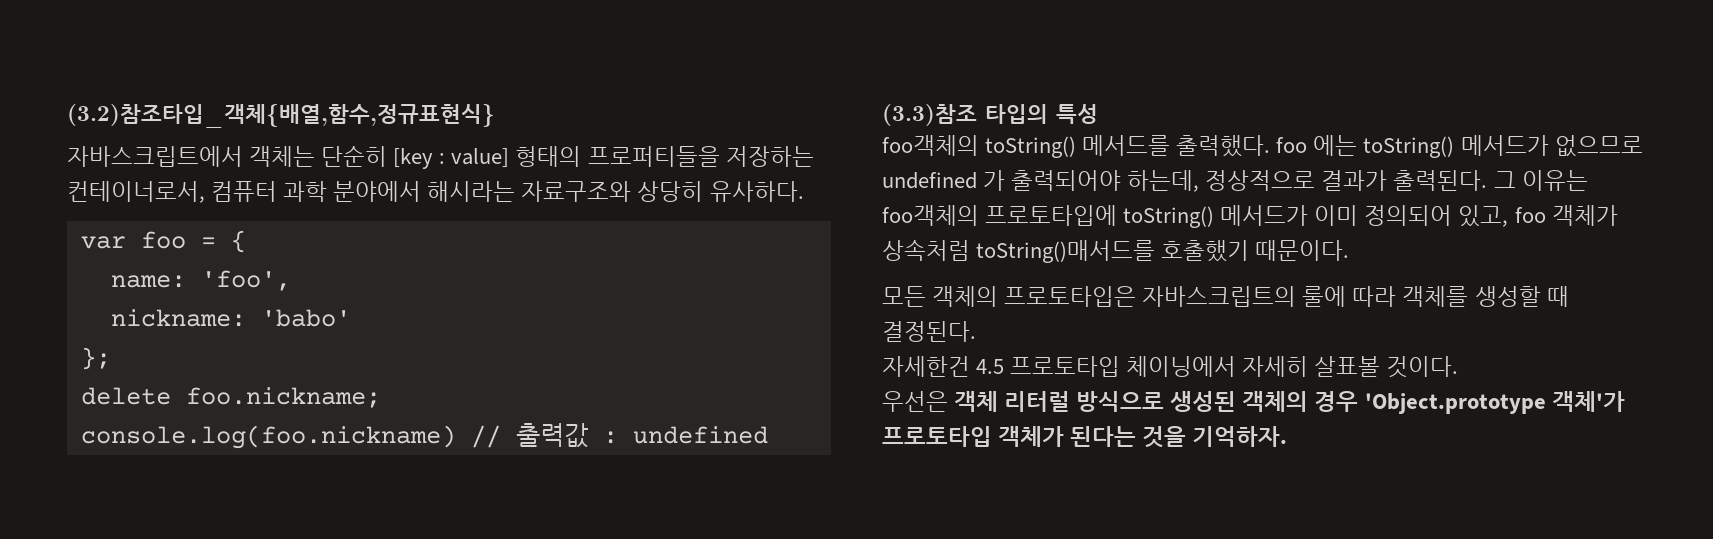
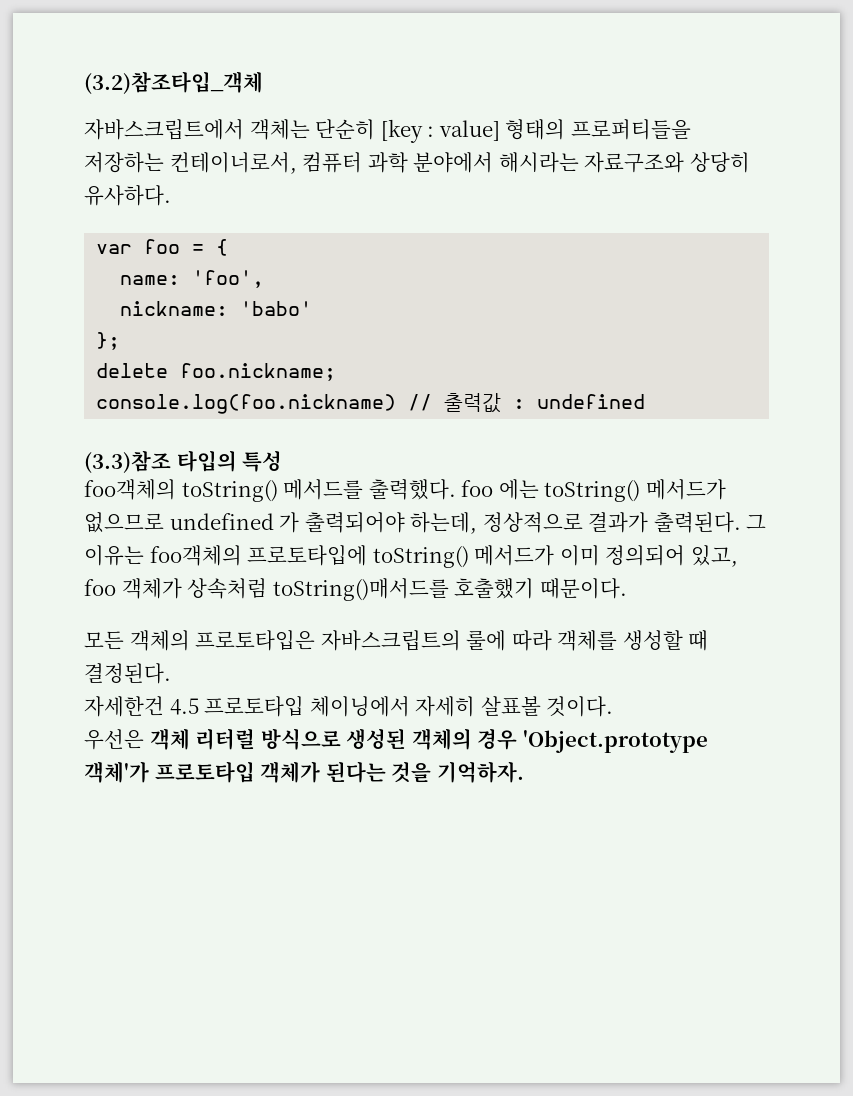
- (3.2)참조타입_객체{배열,함수,정규표현식}
+ (3.2)참조타입_객체

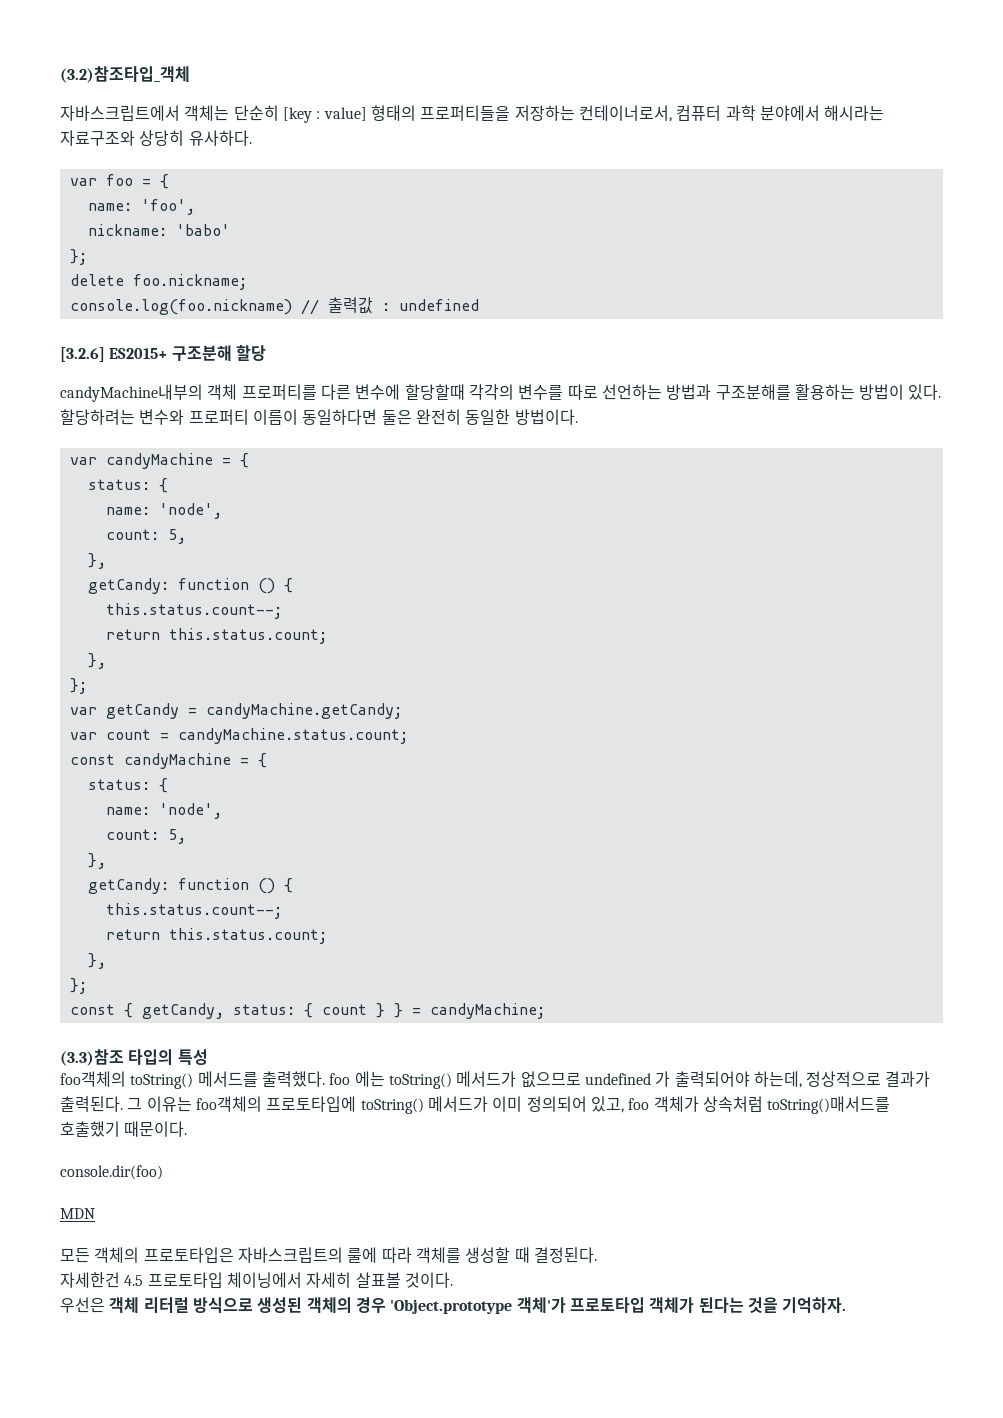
+ [3.2.6] ES2015+ 구조분해 할당
+ candyMachine내부의 객체 프로퍼티를 다른 변수에 할당할때 각각의 변수를 따로 선언하는 방법과 구조분해를 활용하는 방법이 있다. 할당하려는 변수와 프로퍼티 이름이 동일하다면 둘은 완전히 동일한 방법이다.
+ var candyMachine = {
+ status: {
+ name: 'node',
+ count: 5,
+ },
+ getCandy: function () {
+ this.status.count--;
+ return this.status.count;
+ },
+ };
+ var getCandy = candyMachine.getCandy;
+ var count = candyMachine.status.count;
+ const candyMachine = {
+ status: {
+ name: 'node',
+ count: 5,
+ },
+ getCandy: function () {
+ this.status.count--;
+ return this.status.count;
+ },
+ };
+ const { getCandy, status: { count } } = candyMachine;
+ console.dir(foo)
+ MDN

